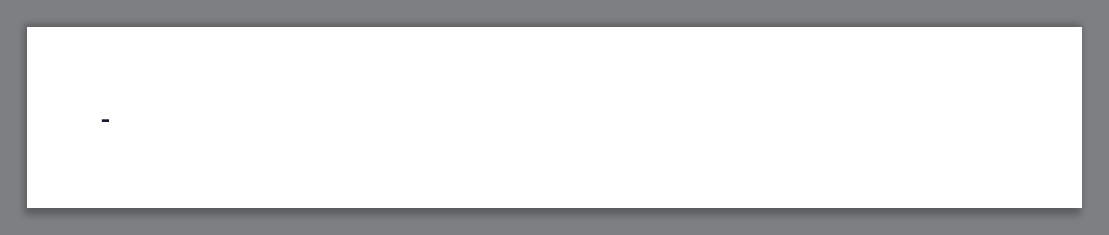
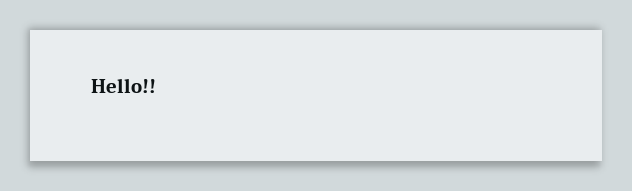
- -
+ Hello!!

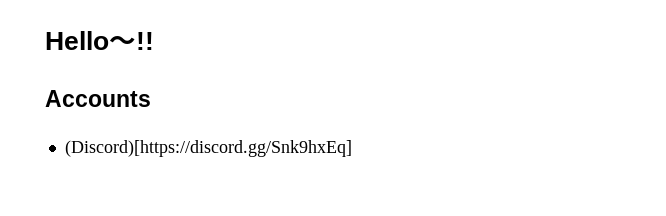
- Hello!!
+ Hello〜!!
+ Accounts
+ (Discord)[https://discord.gg/Snk9hxEq]

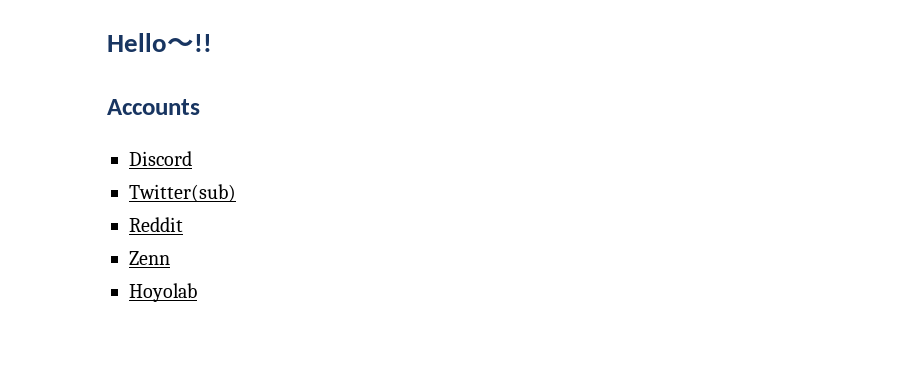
- (Discord)[https://discord.gg/Snk9hxEq]
+ Discord
+ Twitter(sub)
+ Reddit
+ Zenn
+ Hoyolab

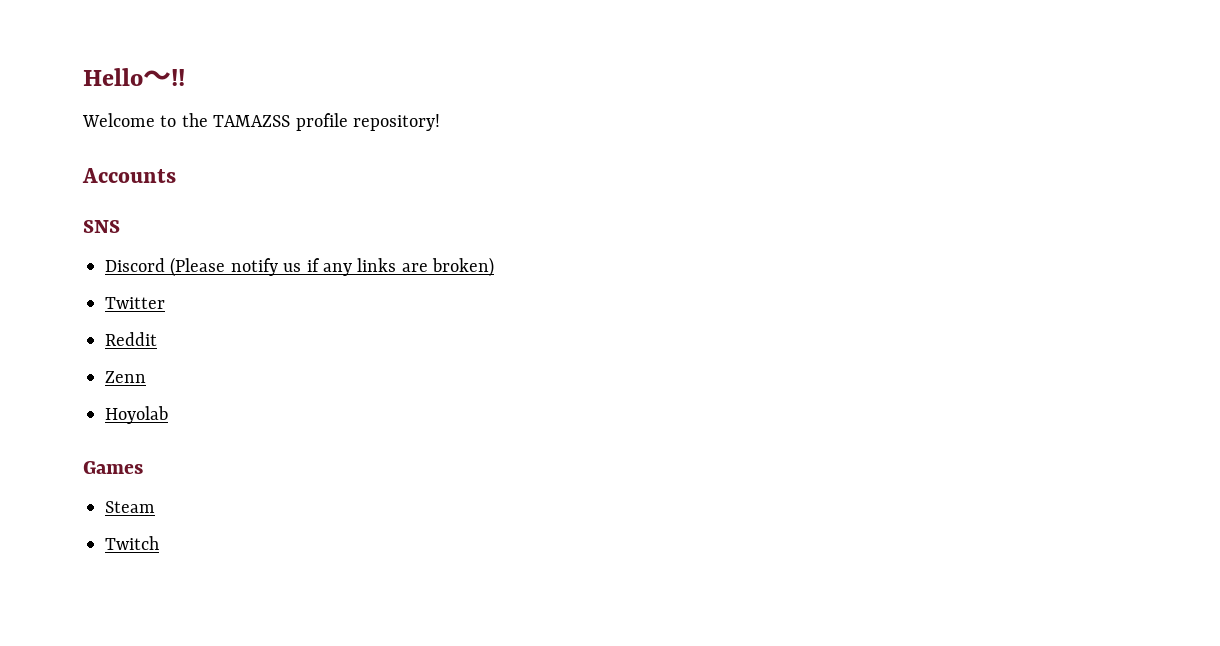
+ Welcome to the TAMAZSS profile repository!
+ SNS
- Discord
- Twitter(sub)
+ Discord (Please notify us if any links are broken)
+ Twitter
+ Games
+ Steam
+ Twitch

